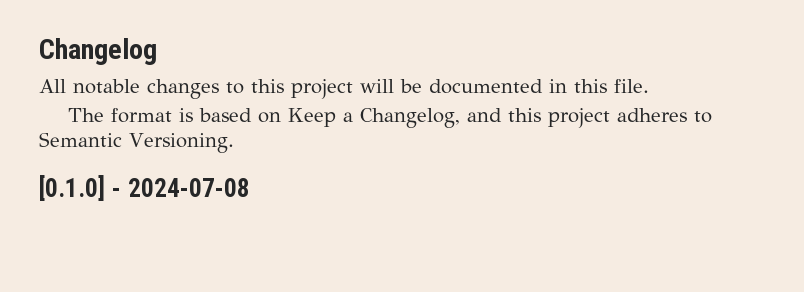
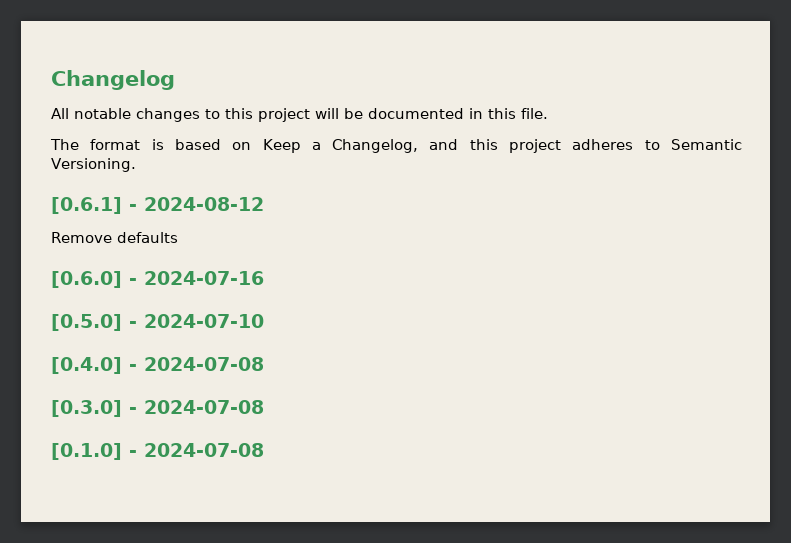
+ [0.6.1] - 2024-08-12
+ Remove defaults
+ [0.6.0] - 2024-07-16
+ [0.5.0] - 2024-07-10
+ [0.4.0] - 2024-07-08
+ [0.3.0] - 2024-07-08

